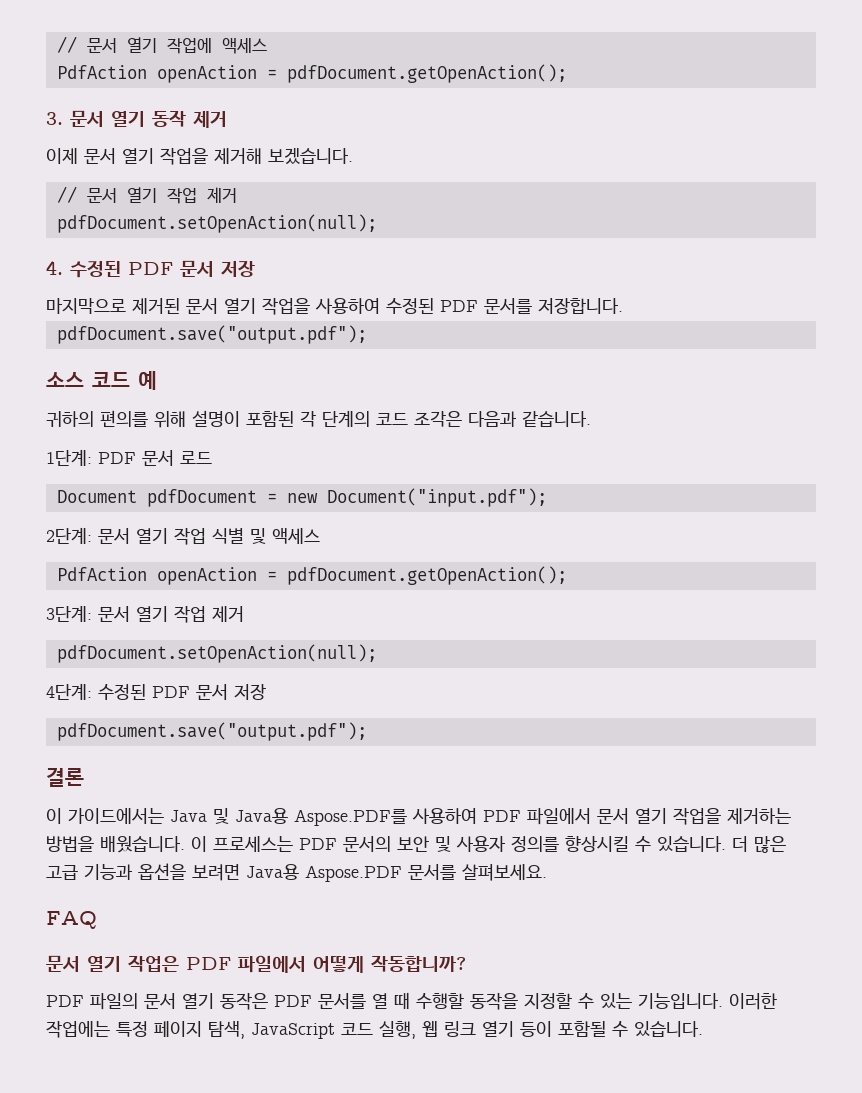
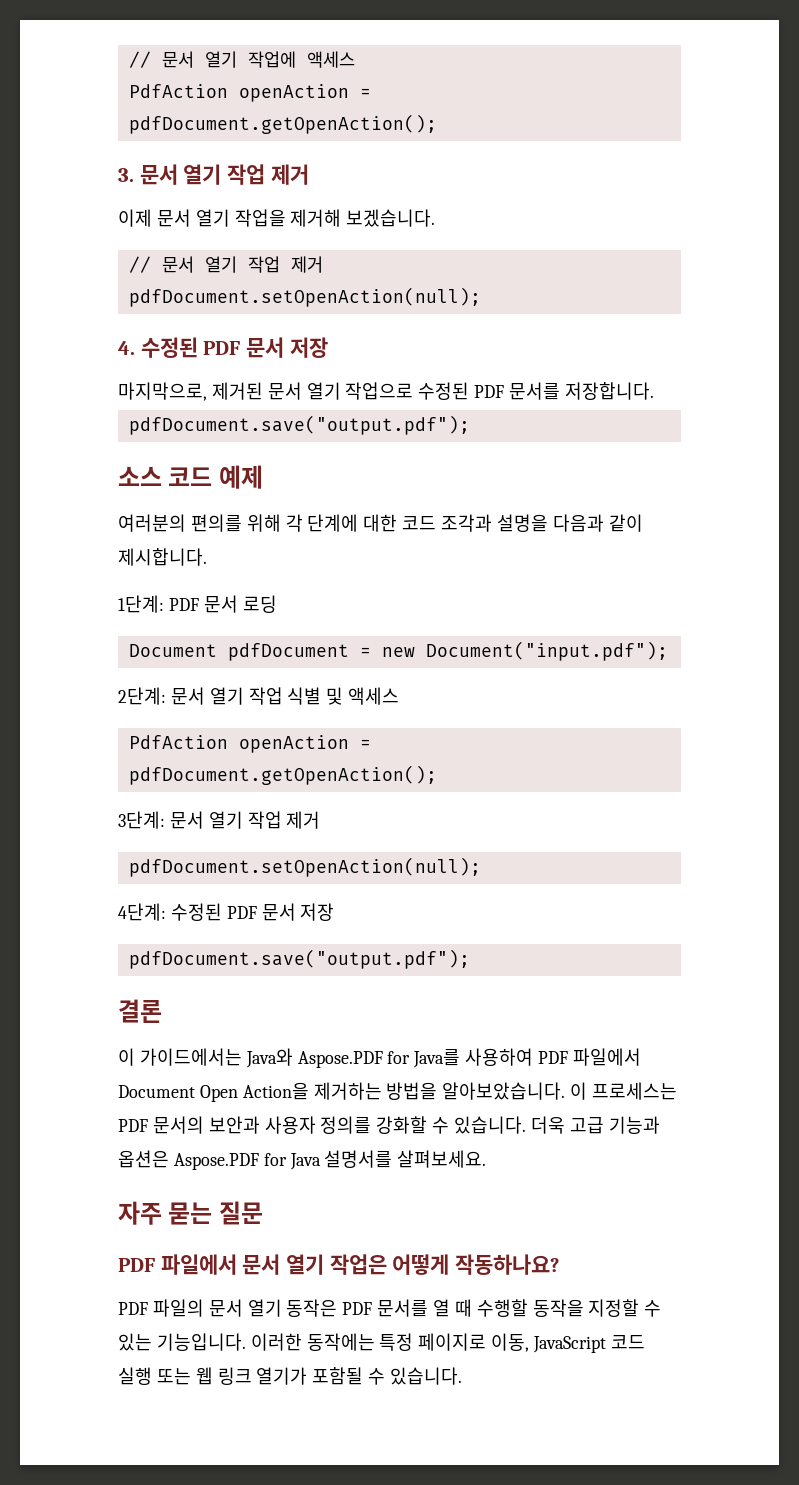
- 3. 문서 열기 동작 제거
+ 3. 문서 열기 작업 제거
- 마지막으로 제거된 문서 열기 작업을 사용하여 수정된 PDF 문서를 저장합니다.
+ 마지막으로, 제거된 문서 열기 작업으로 수정된 PDF 문서를 저장합니다.
- 소스 코드 예
- 귀하의 편의를 위해 설명이 포함된 각 단계의 코드 조각은 다음과 같습니다.
+ 소스 코드 예제
+ 여러분의 편의를 위해 각 단계에 대한 코드 조각과 설명을 다음과 같이 제시합니다.
- 1단계: PDF 문서 로드
+ 1단계: PDF 문서 로딩
- 이 가이드에서는 Java 및 Java용 Aspose.PDF를 사용하여 PDF 파일에서 문서 열기 작업을 제거하는 방법을 배웠습니다. 이 프로세스는 PDF 문서의 보안 및 사용자 정의를 향상시킬 수 있습니다. 더 많은 고급 기능과 옵션을 보려면 Java용 Aspose.PDF 문서를 살펴보세요.
- FAQ
- 문서 열기 작업은 PDF 파일에서 어떻게 작동합니까?
+ 이 가이드에서는 Java와 Aspose.PDF for Java를 사용하여 PDF 파일에서 Document Open Action을 제거하는 방법을 알아보았습니다. 이 프로세스는 PDF 문서의 보안과 사용자 정의를 강화할 수 있습니다. 더욱 고급 기능과 옵션은 Aspose.PDF for Java 설명서를 살펴보세요.
+ 자주 묻는 질문
+ PDF 파일에서 문서 열기 작업은 어떻게 작동하나요?
- 이러한 작업에는 특정 페이지 탐색, JavaScript 코드 실행, 웹 링크 열기 등이 포함될 수 있습니다.
+ 이러한 동작에는 특정 페이지로 이동, JavaScript 코드 실행 또는 웹 링크 열기가 포함될 수 있습니다.

